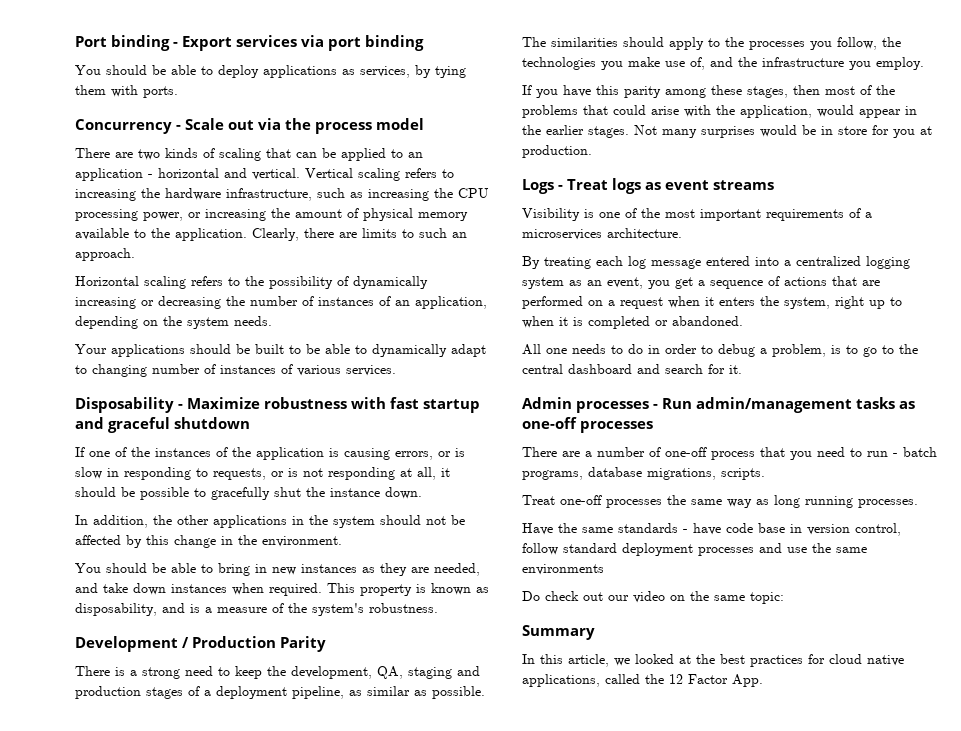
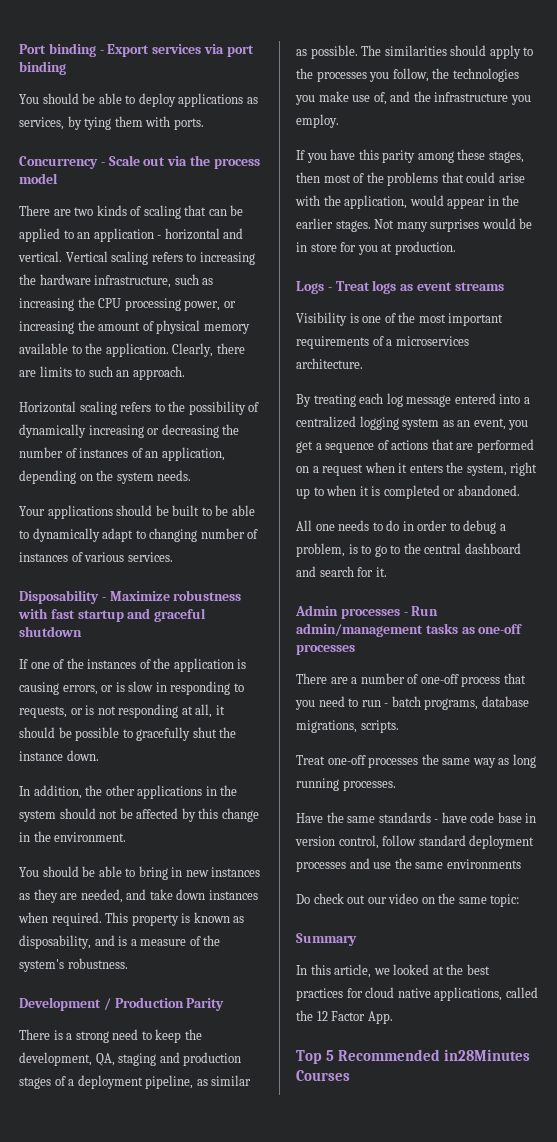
+ Top 5 Recommended in28Minutes Courses

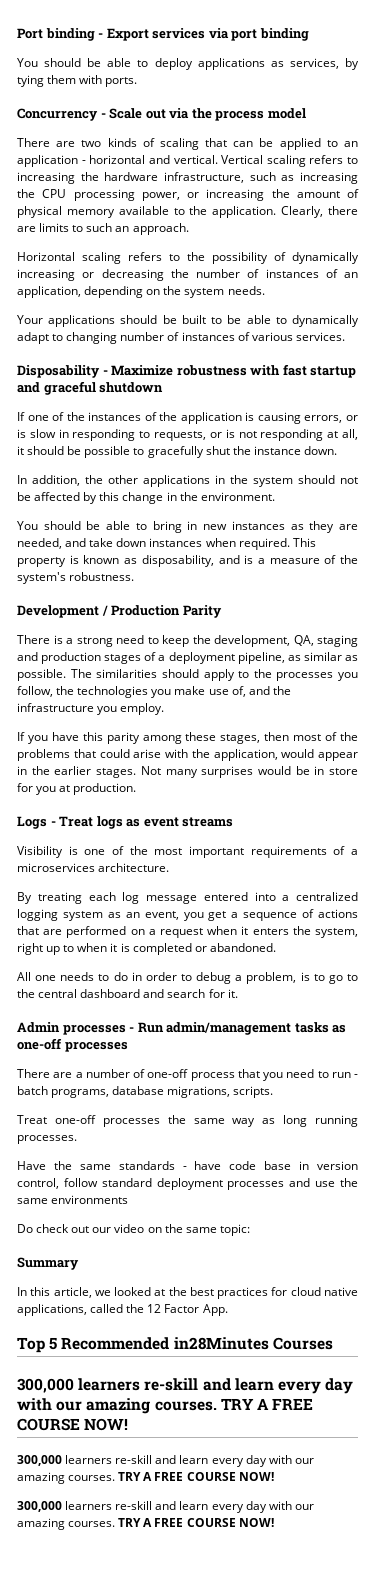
  Top 5 Recommended in28Minutes Courses
+ 300,000 learners re-skill and learn every day with our amazing courses. TRY A FREE COURSE NOW!
+ 300,000 learners re-skill and learn every day with our amazing courses. TRY A FREE COURSE NOW!
+ 300,000 learners re-skill and learn every day with our amazing courses. TRY A FREE COURSE NOW!

